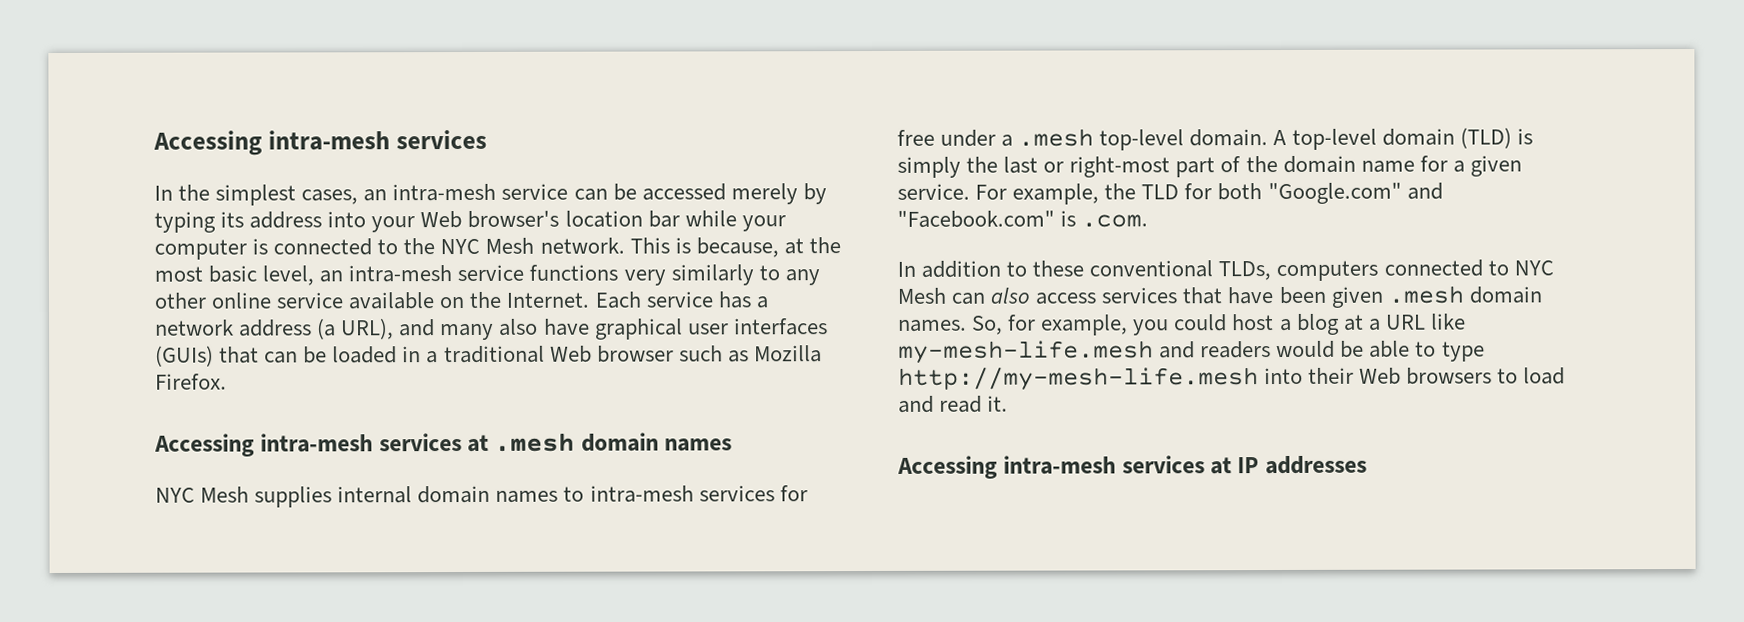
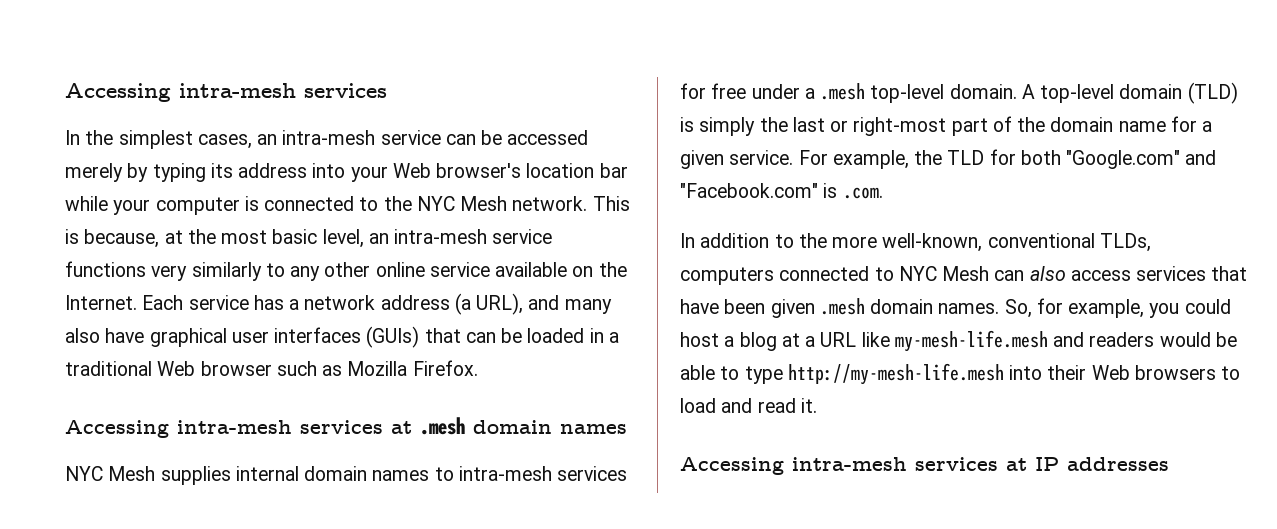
- In addition to these conventional TLDs, computers connected to NYC Mesh can also access services that have been given .mesh domain names.
+ In addition to the more well-known, conventional TLDs, computers connected to NYC Mesh can also access services that have been given .mesh domain names.

